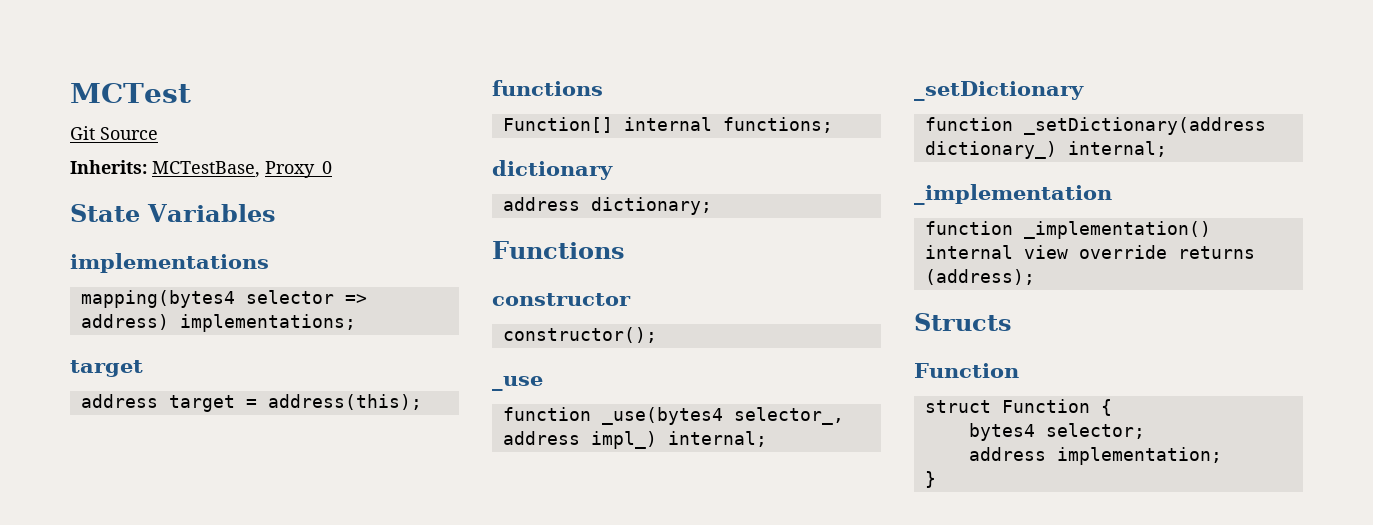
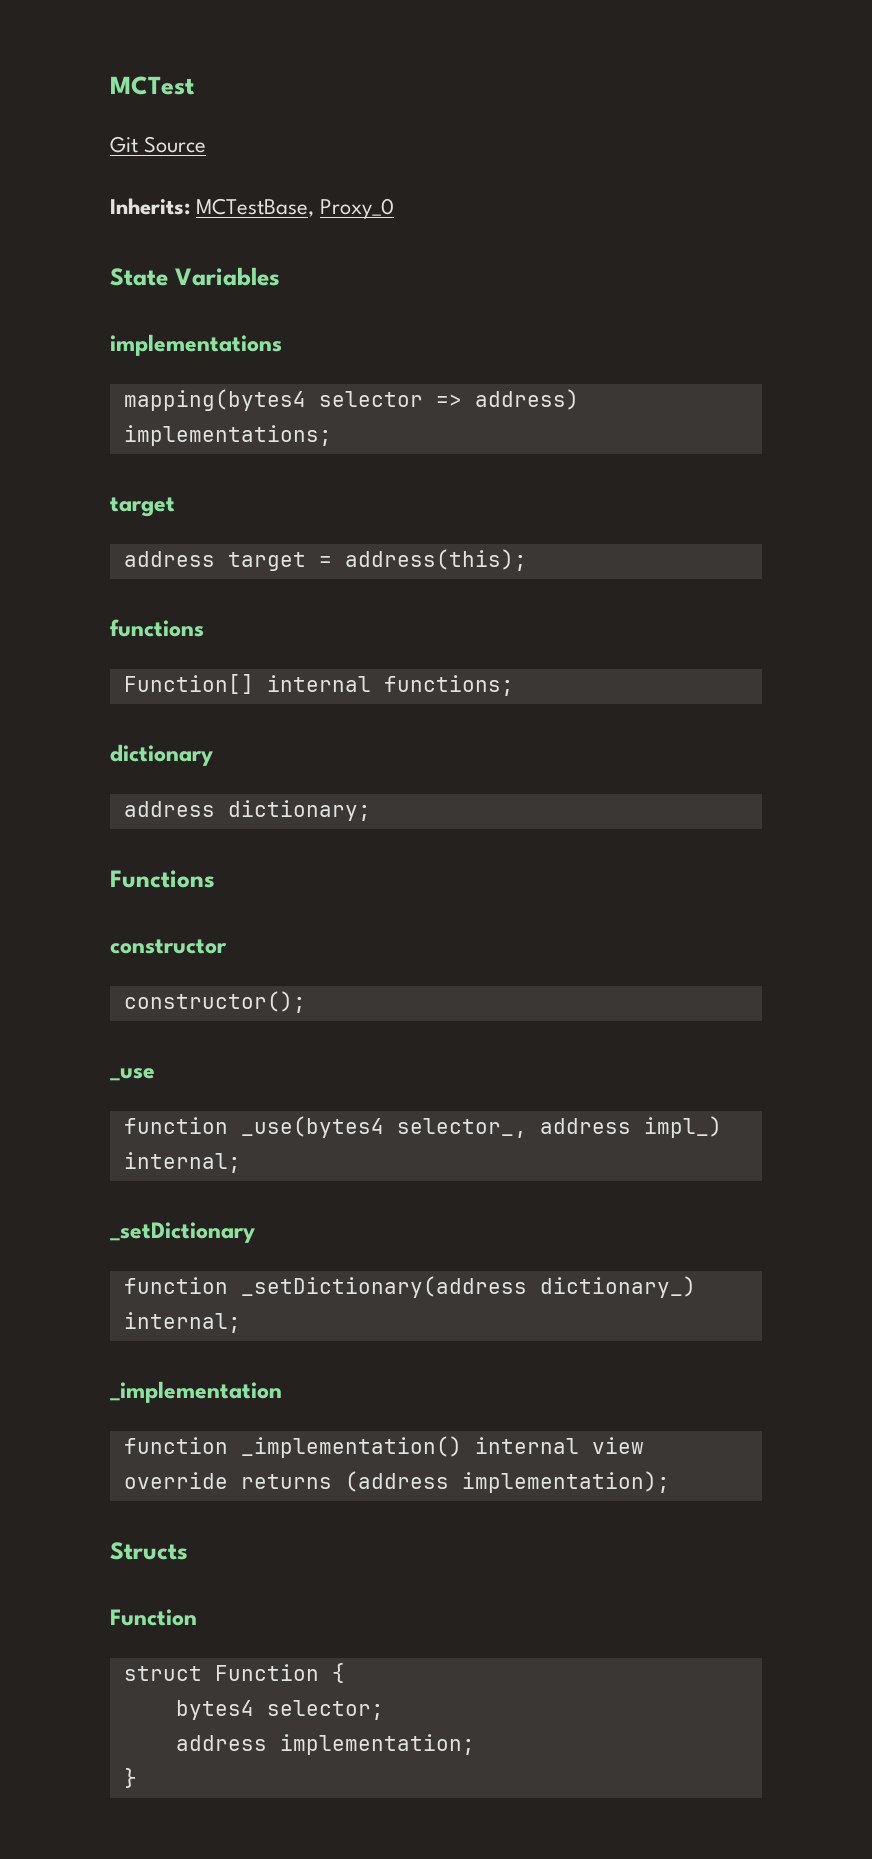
- function _implementation() internal view override returns (address);
+ function _implementation() internal view override returns (address implementation);

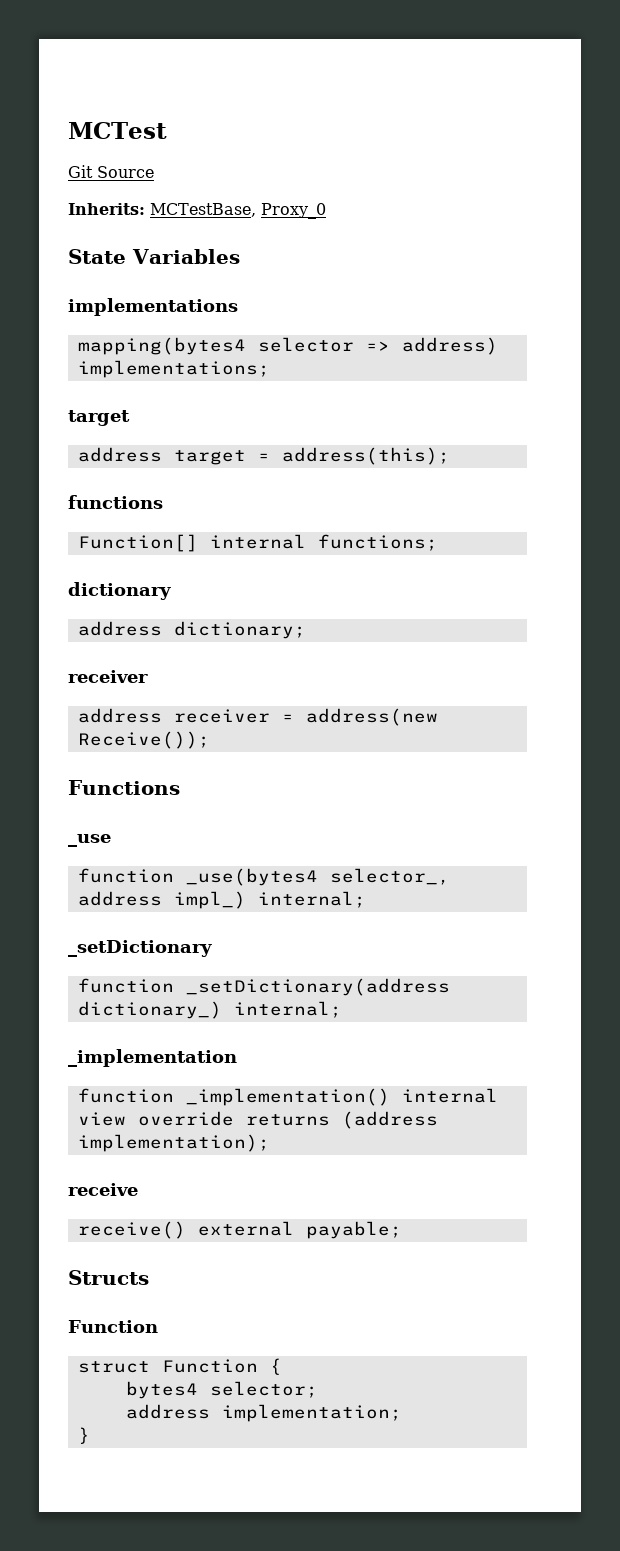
  address dictionary;
+ receiver
+ address receiver = address(new Receive());
- constructor
- constructor();
+ receive
+ receive() external payable;

